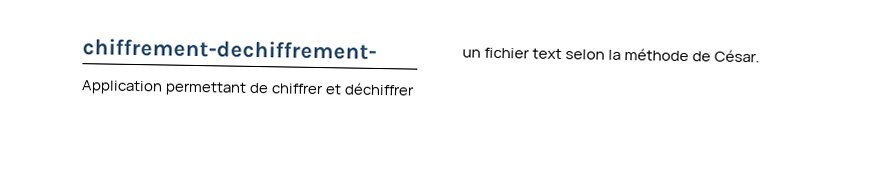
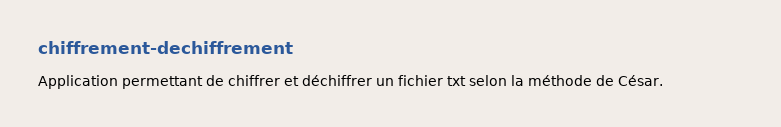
- chiffrement-dechiffrement-
+ chiffrement-dechiffrement
- Application permettant de chiffrer et déchiffrer un fichier text selon la méthode de César.
+ Application permettant de chiffrer et déchiffrer un fichier txt selon la méthode de César.

